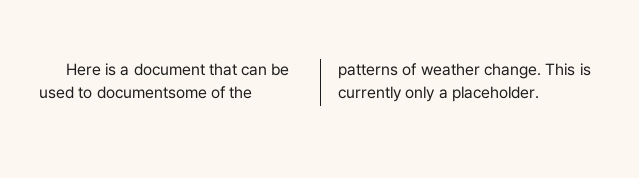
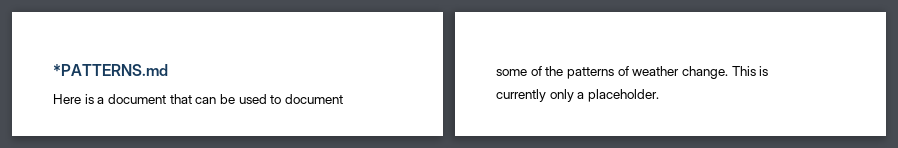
+ *PATTERNS.md
- Here is a document that can be used to documentsome of the patterns of weather change.
+ Here is a document that can be used to document some of the patterns of weather change.

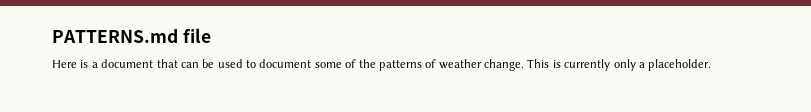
- *PATTERNS.md
+ PATTERNS.md file

